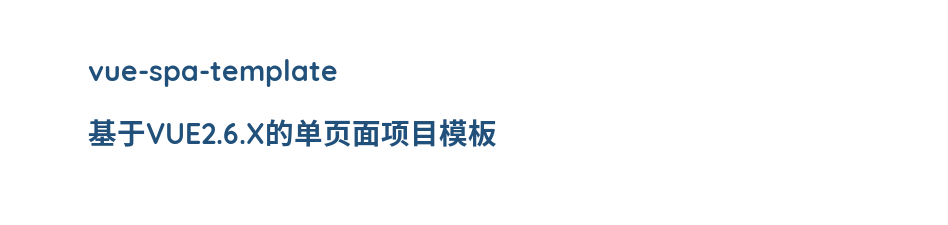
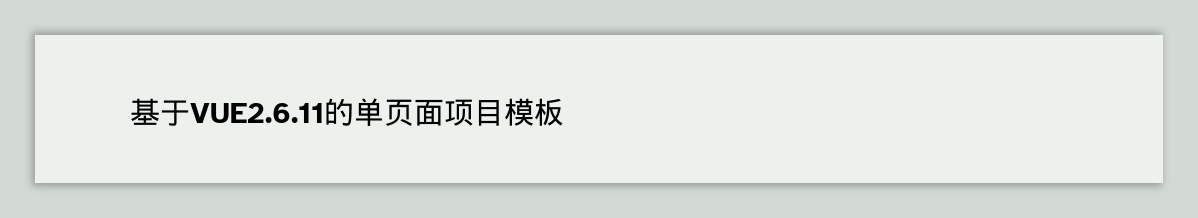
- vue-spa-template
- 基于VUE2.6.X的单页面项目模板
+ 基于VUE2.6.11的单页面项目模板

